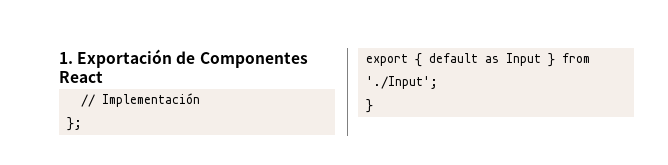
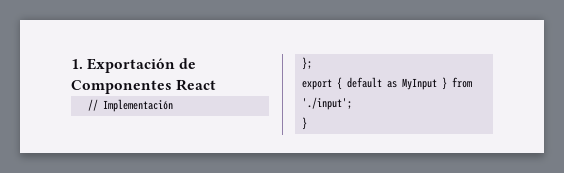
- export { default as Input } from './Input';
+ export { default as MyInput } from './input';

